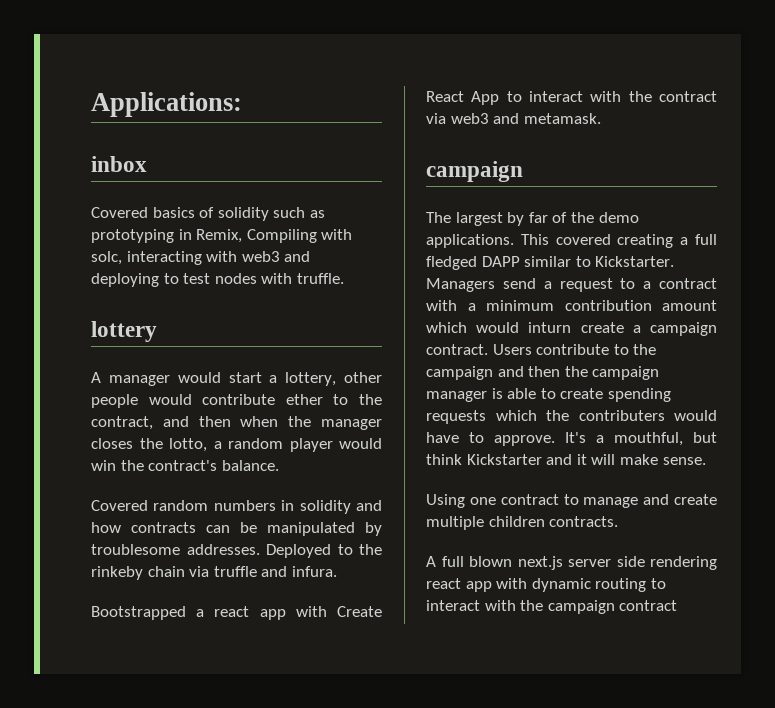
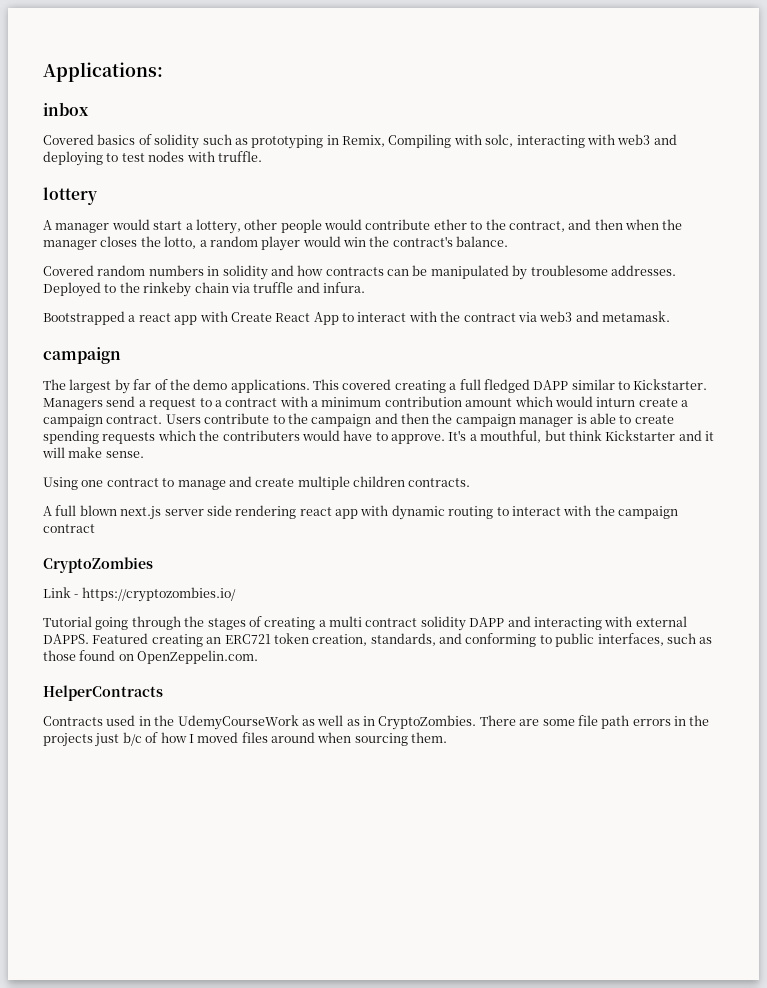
+ CryptoZombies
+ Link - https://cryptozombies.io/
+ Tutorial going through the stages of creating a multi contract solidity DAPP and interacting with external DAPPS. Featured creating an ERC721 token creation, standards, and conforming to public interfaces, such as those found on OpenZeppelin.com.
+ HelperContracts
+ Contracts used in the UdemyCourseWork as well as in CryptoZombies. There are some file path errors in the projects just b/c of how I moved files around when sourcing them.

